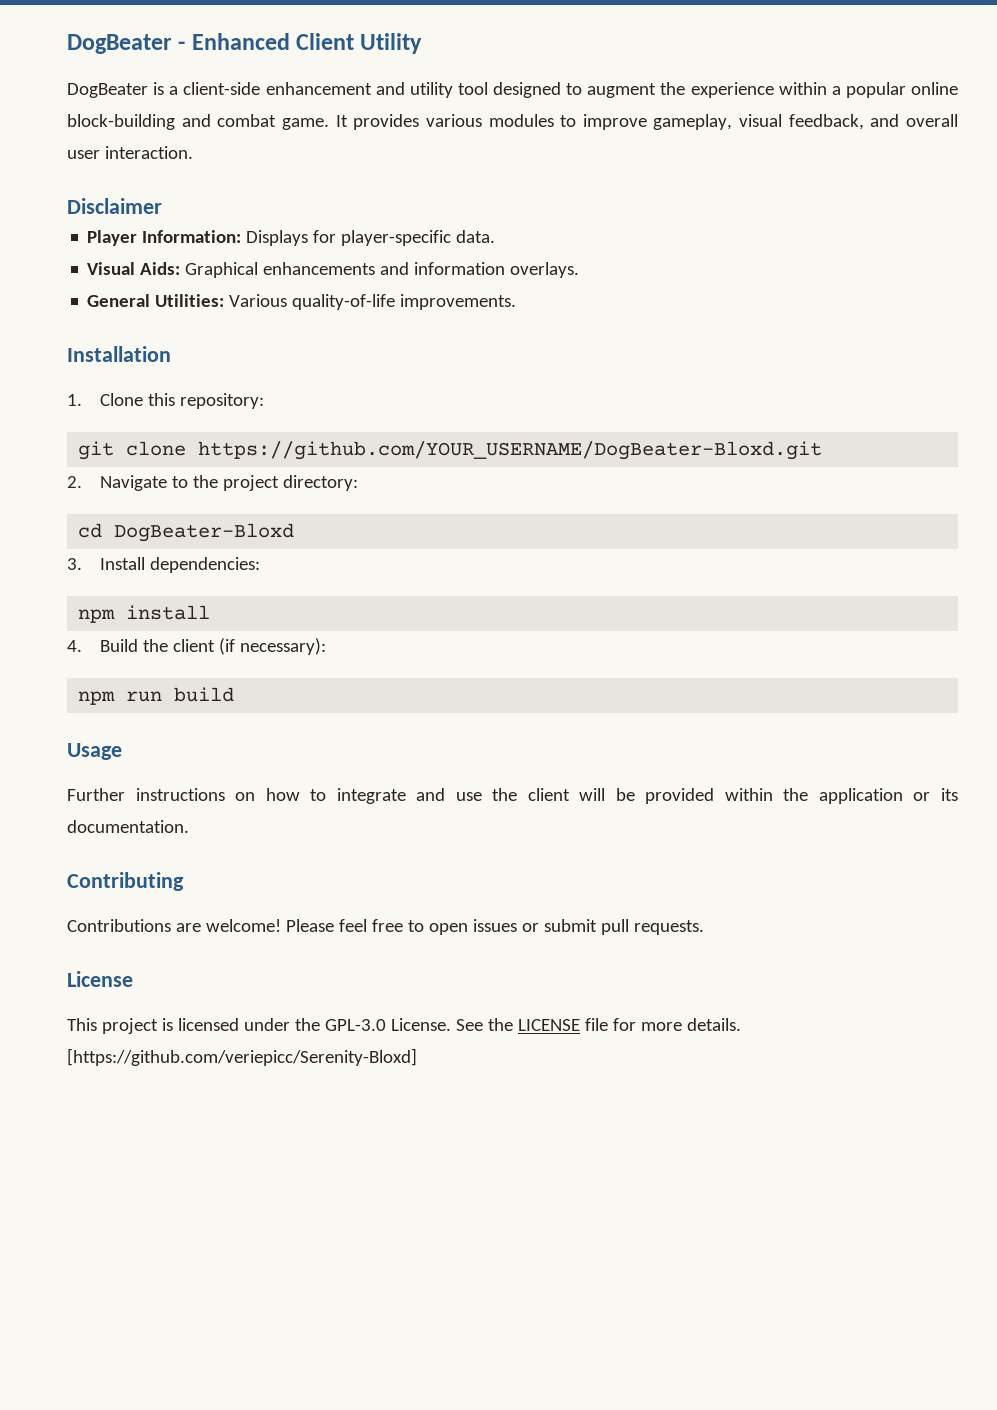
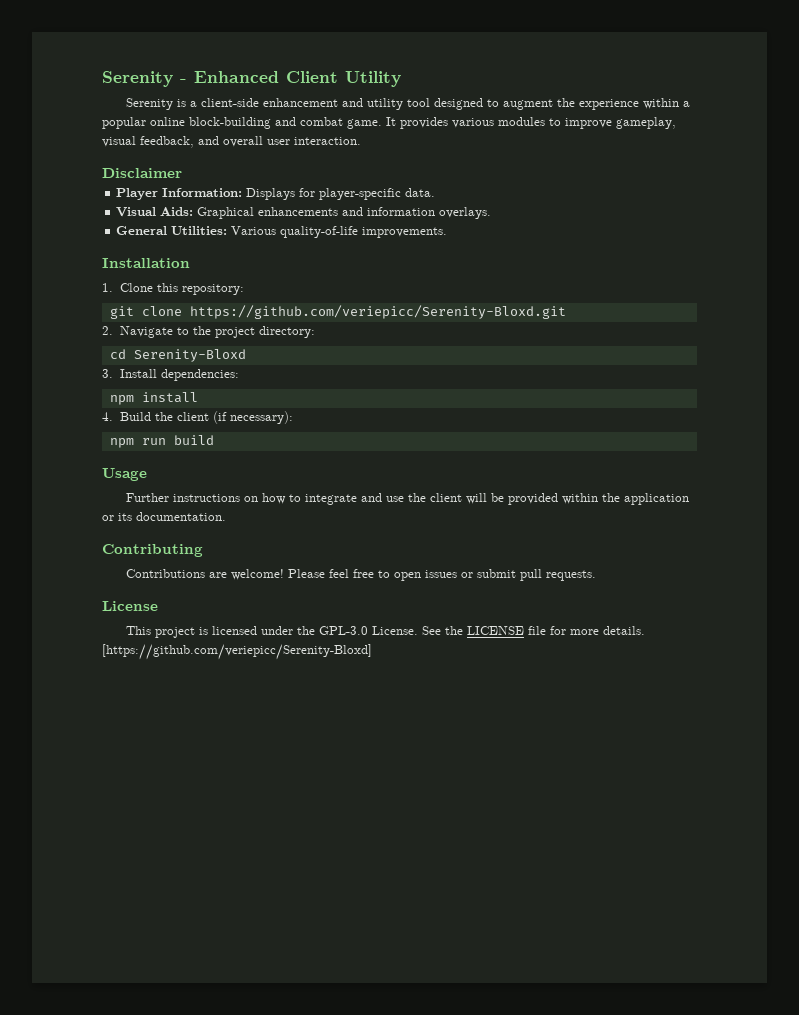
- DogBeater - Enhanced Client Utility
+ Serenity - Enhanced Client Utility
- DogBeater is a client-side enhancement and utility tool designed to augment the experience within a popular online block-building and combat game.
+ Serenity is a client-side enhancement and utility tool designed to augment the experience within a popular online block-building and combat game.
- git clone https://github.com/YOUR_USERNAME/DogBeater-Bloxd.git
+ git clone https://github.com/veriepicc/Serenity-Bloxd.git
- cd DogBeater-Bloxd
+ cd Serenity-Bloxd

